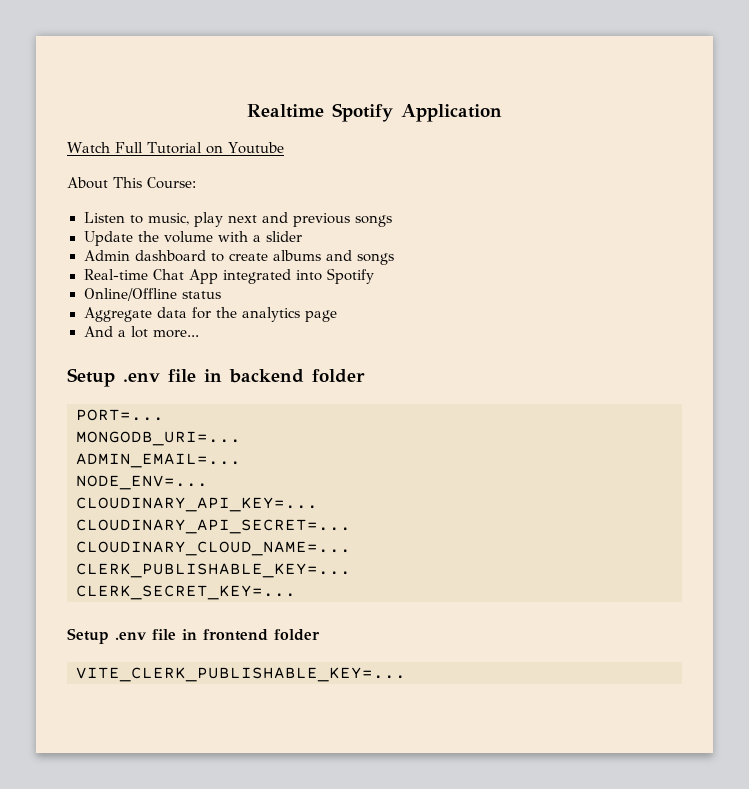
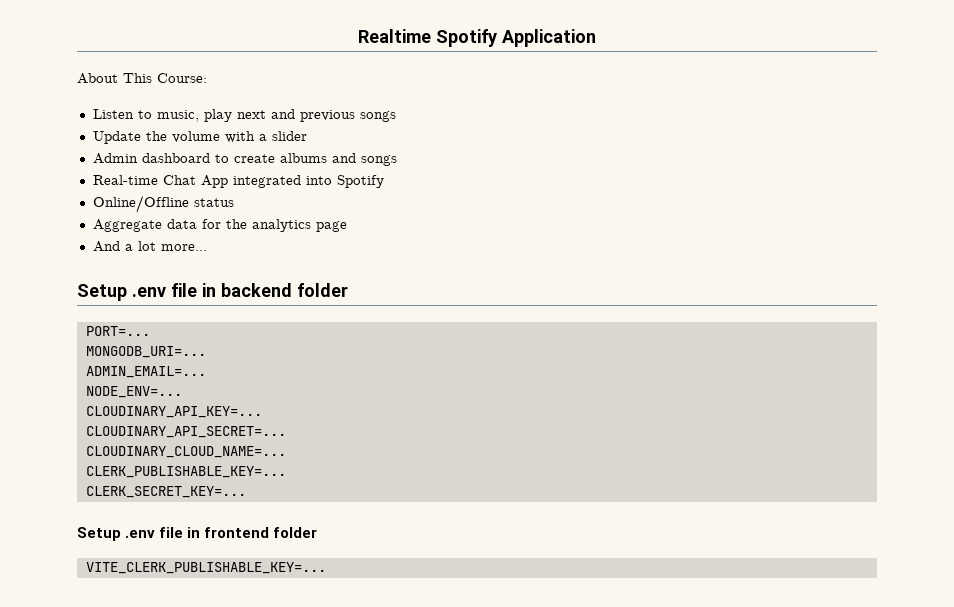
- Watch Full Tutorial on Youtube

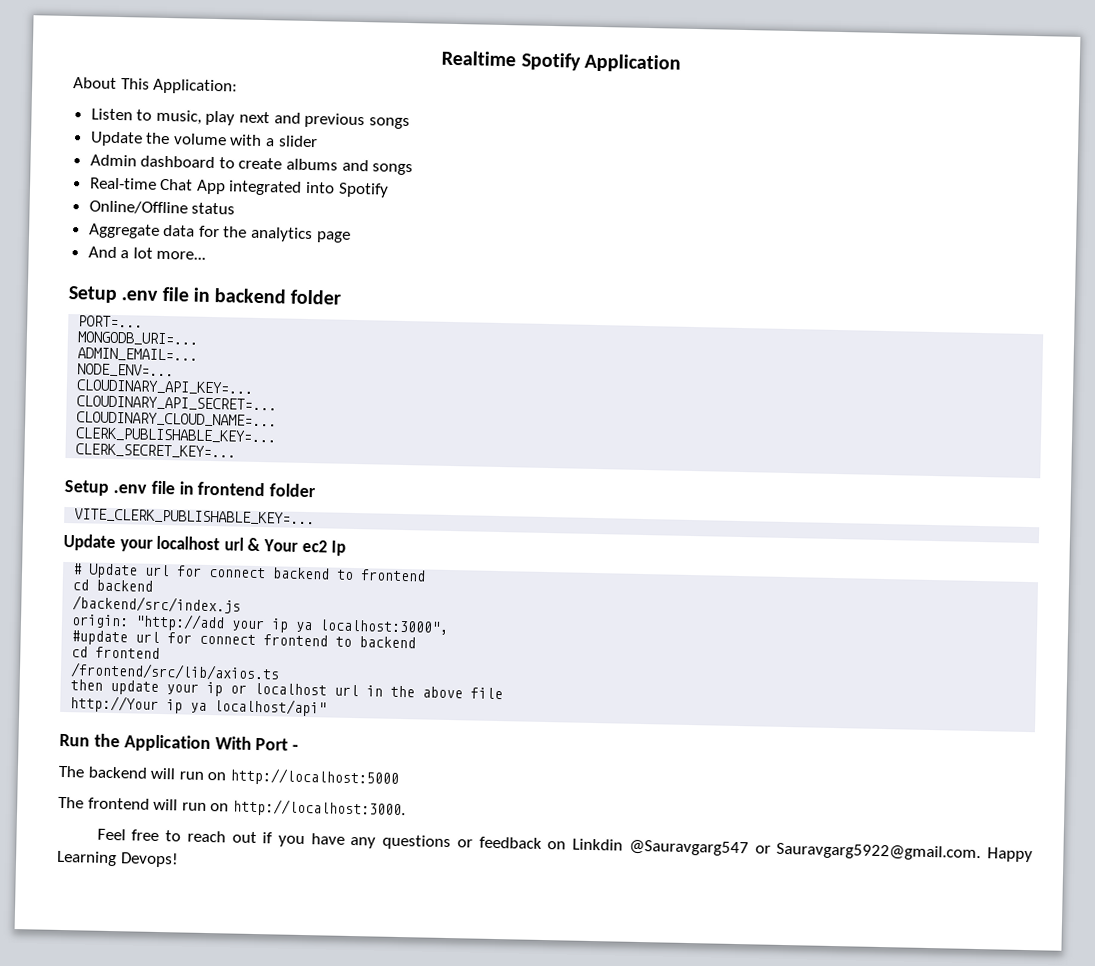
- About This Course:
+ About This Application:
+ Update your localhost url & Your ec2 Ip
+ # Update url for connect backend to frontend
+ cd backend
+ /backend/src/index.js
+ origin: "http://add your ip ya localhost:3000",
+ #update url for connect frontend to backend
+ cd frontend
+ /frontend/src/lib/axios.ts
+ then update your ip or localhost url in the above file
+ http://Your ip ya localhost/api"
+ Run the Application With Port -
+ The backend will run on http://localhost:5000
+ The frontend will run on http://localhost:3000.
+ Feel free to reach out if you have any questions or feedback on Linkdin @Sauravgarg547 or Sauravgarg5922@gmail.com. Happy Learning Devops!

